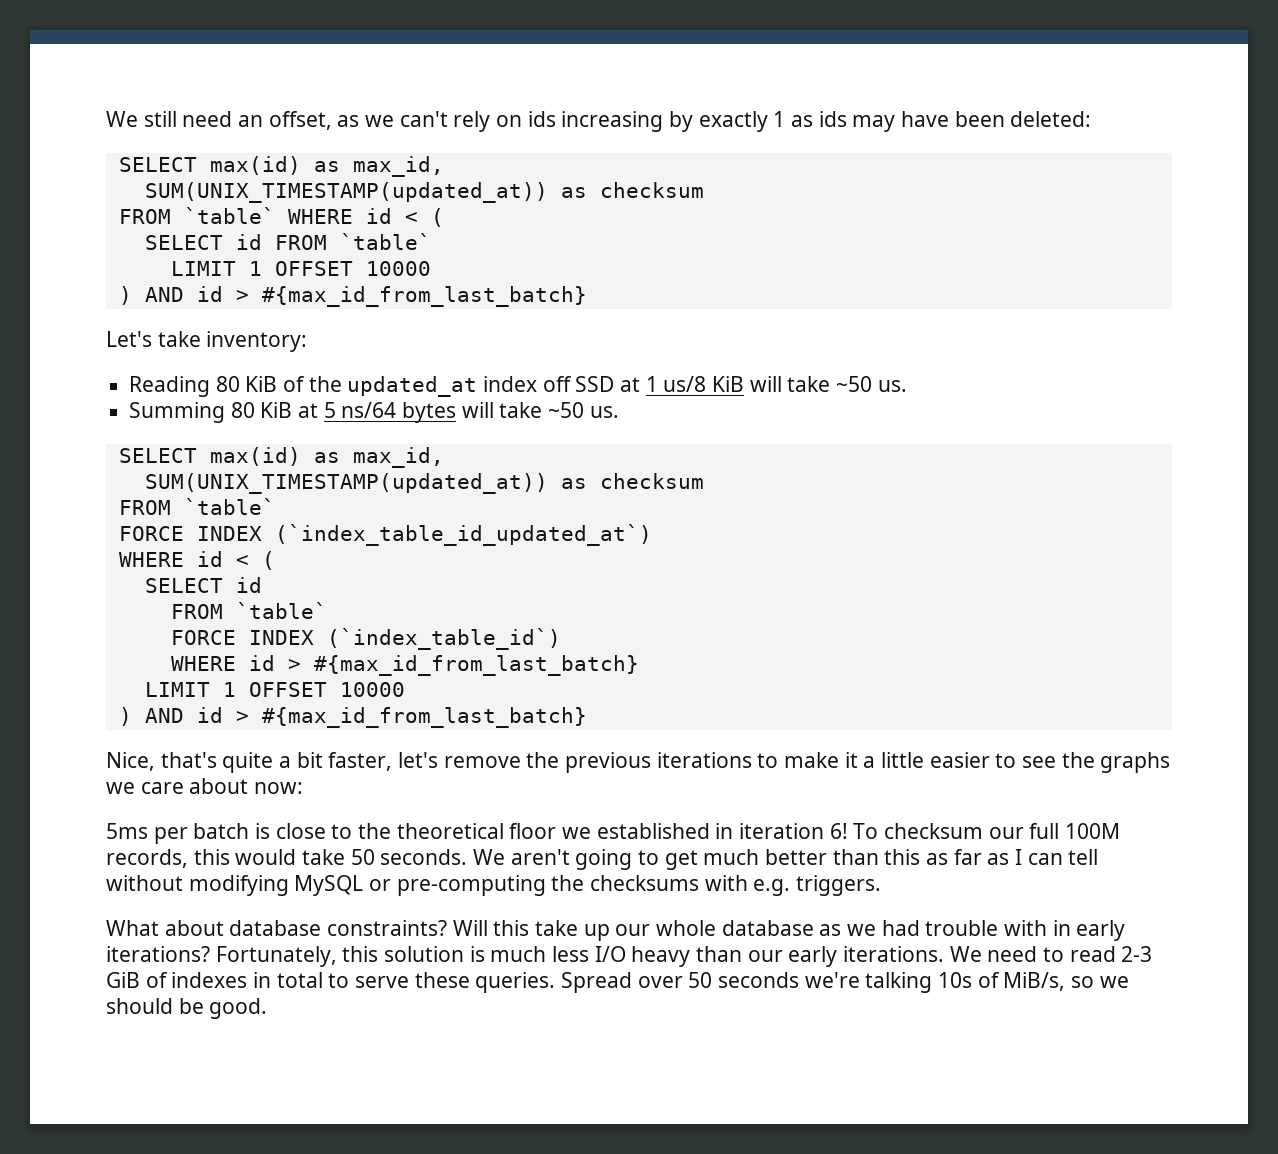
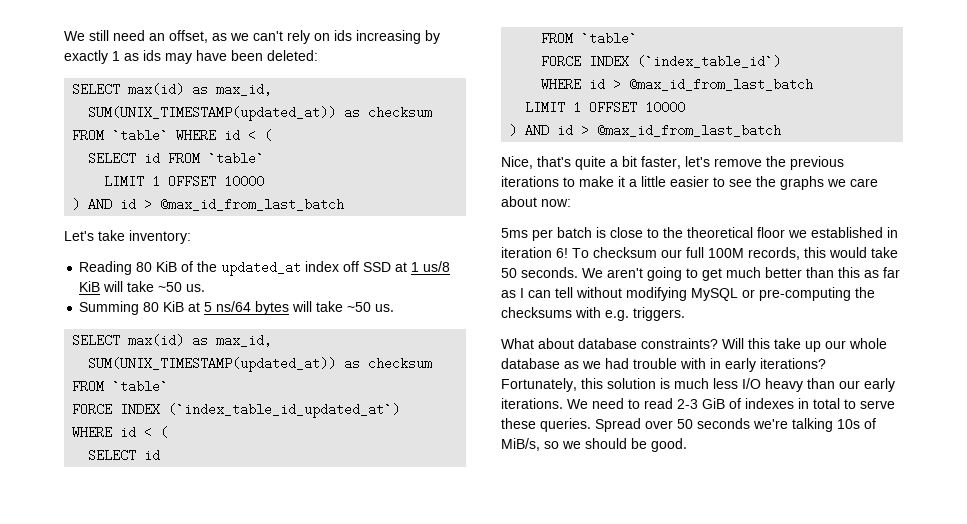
  SELECT id FROM `table`
  LIMIT 1 OFFSET 10000
- ) AND id > #{max_id_from_last_batch}
+ ) AND id > @max_id_from_last_batch
- WHERE id > #{max_id_from_last_batch}
+ WHERE id > @max_id_from_last_batch
  LIMIT 1 OFFSET 10000
- ) AND id > #{max_id_from_last_batch}
+ ) AND id > @max_id_from_last_batch

